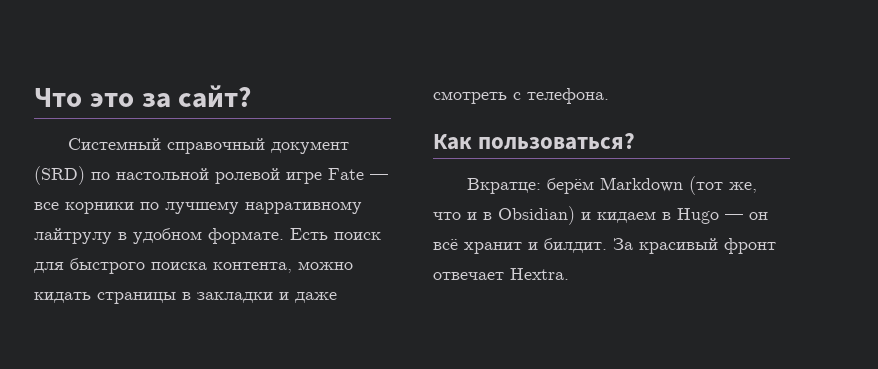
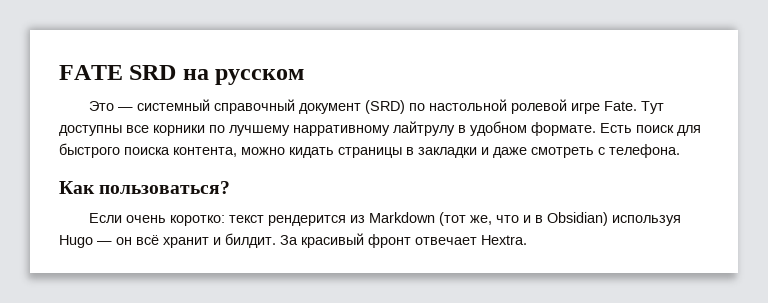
- Что это за сайт?
- Системный справочный документ (SRD) по настольной ролевой игре Fate — все корники по лучшему нарративному лайтрулу в удобном формате.
+ FATE SRD на русском
+ Это — системный справочный документ (SRD) по настольной ролевой игре Fate. Тут доступны все корники по лучшему нарративному лайтрулу в удобном формате.
- Вкратце: берём Markdown (тот же, что и в Obsidian) и кидаем в Hugo — он всё хранит и билдит.
+ Если очень коротко: текст рендерится из Markdown (тот же, что и в Obsidian) используя Hugo — он всё хранит и билдит.

